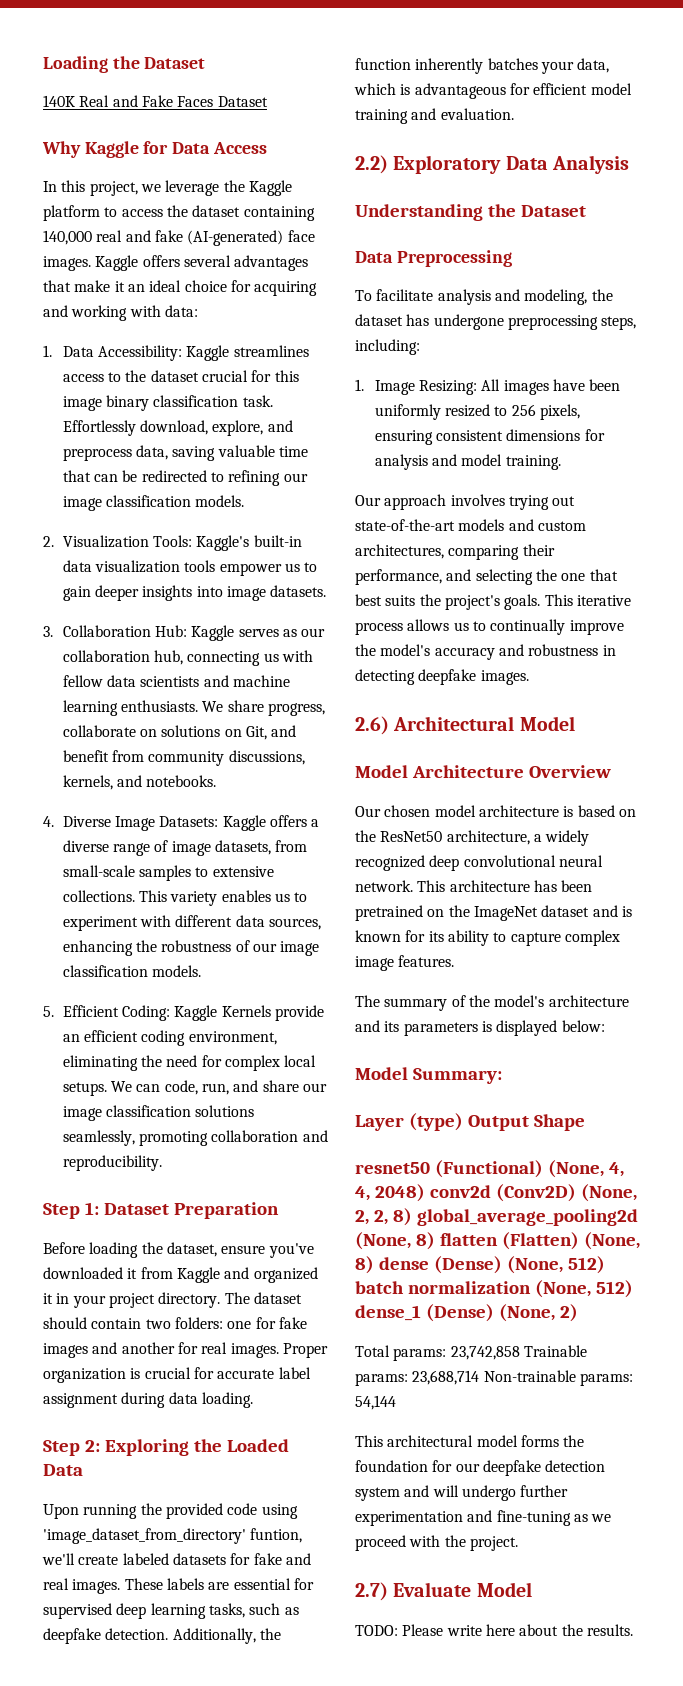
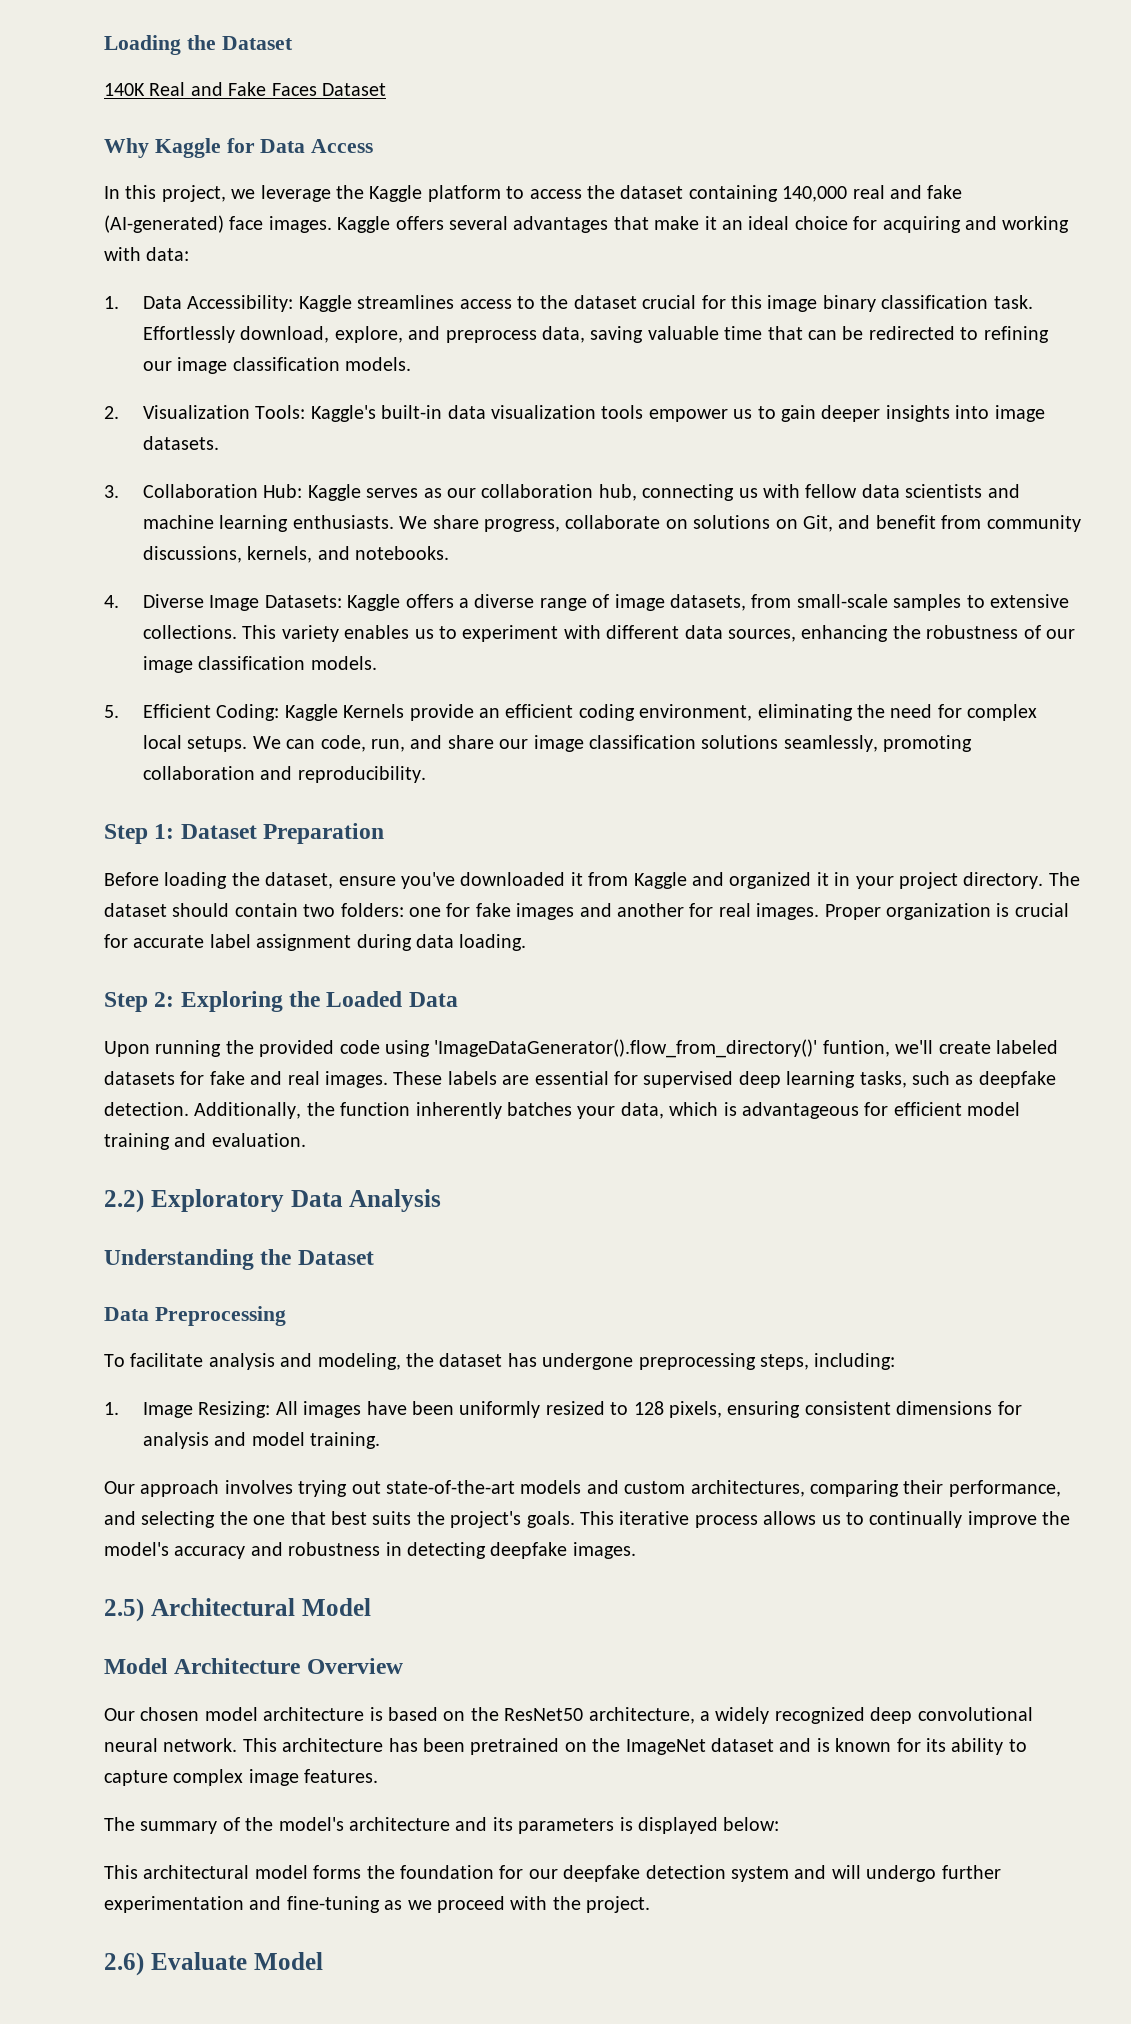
- Upon running the provided code using 'image_dataset_from_directory' funtion, we'll create labeled datasets for fake and real images.
+ Upon running the provided code using 'ImageDataGenerator().flow_from_directory()' funtion, we'll create labeled datasets for fake and real images.
- 1. Image Resizing: All images have been uniformly resized to 256 pixels, ensuring consistent dimensions for analysis and model training.
+ 1. Image Resizing: All images have been uniformly resized to 128 pixels, ensuring consistent dimensions for analysis and model training.
- 2.6) Architectural Model
+ 2.5) Architectural Model
- Model Summary:
- Layer (type) Output Shape
- resnet50 (Functional) (None, 4, 4, 2048) conv2d (Conv2D) (None, 2, 2, 8) global_average_pooling2d (None, 8) flatten (Flatten) (None, 8) dense (Dense) (None, 512) batch normalization (None, 512) dense_1 (Dense) (None, 2)
- Total params: 23,742,858 Trainable params: 23,688,714 Non-trainable params: 54,144
- 2.7) Evaluate Model
+ 2.6) Evaluate Model
- TODO: Please write here about the results.

